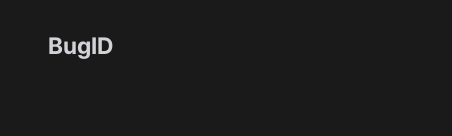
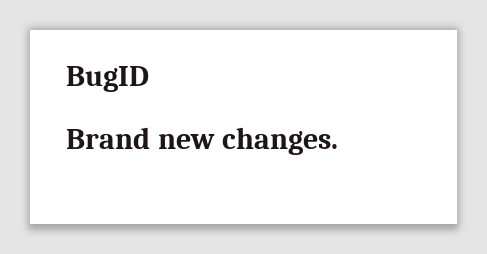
+ Brand new changes.

